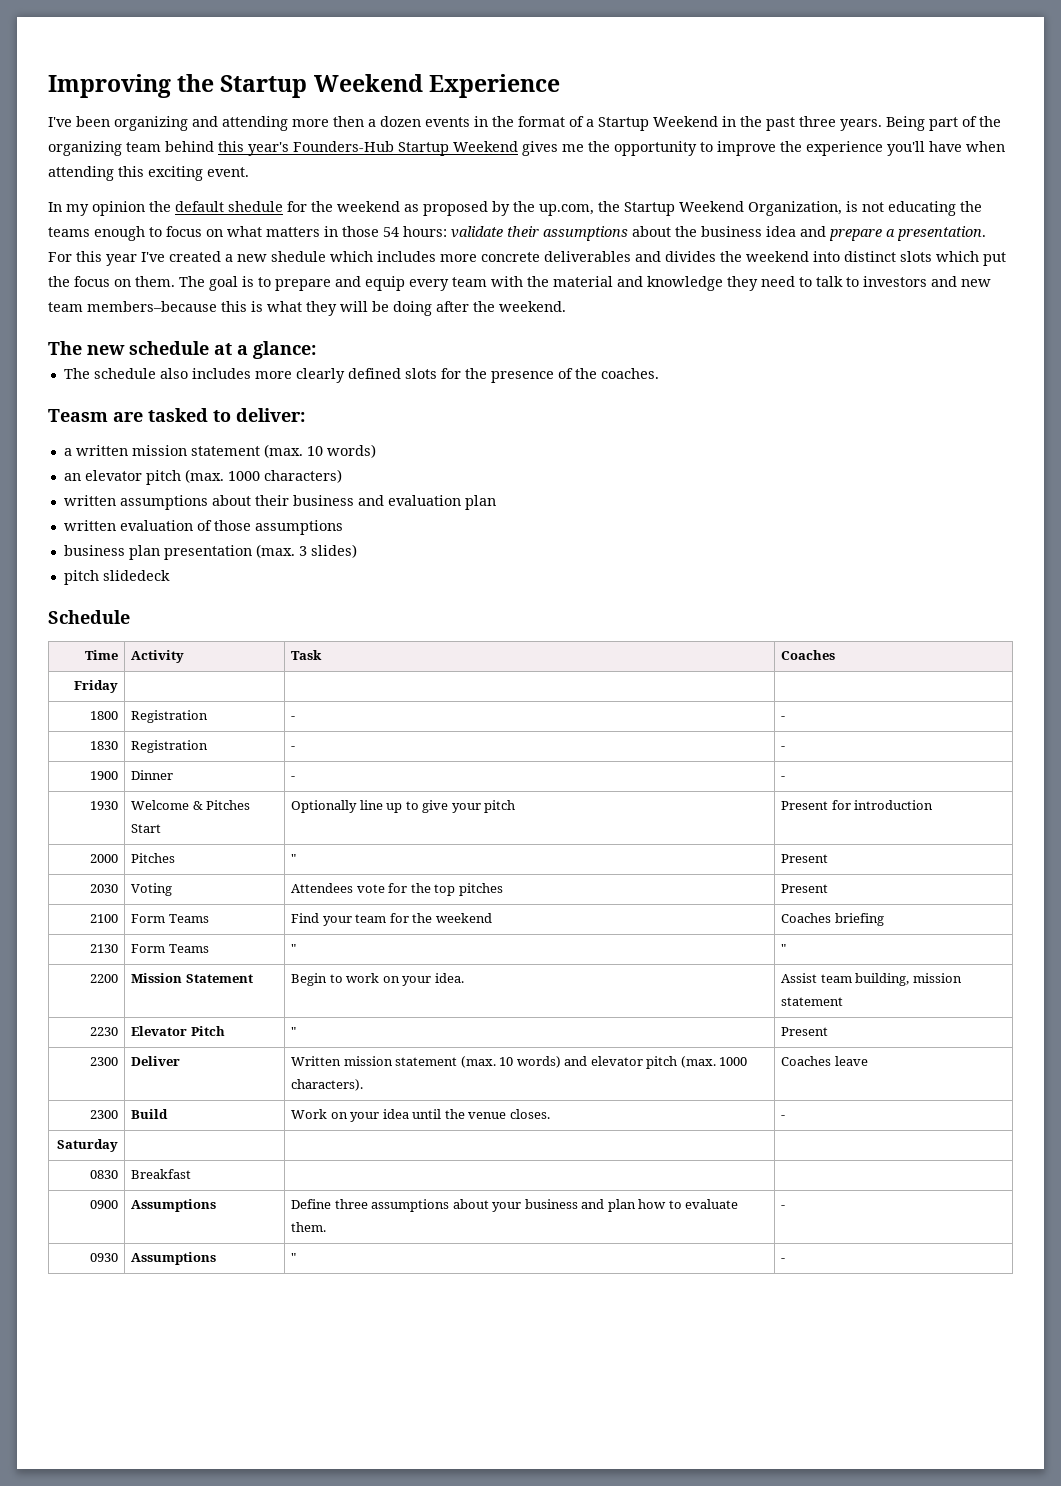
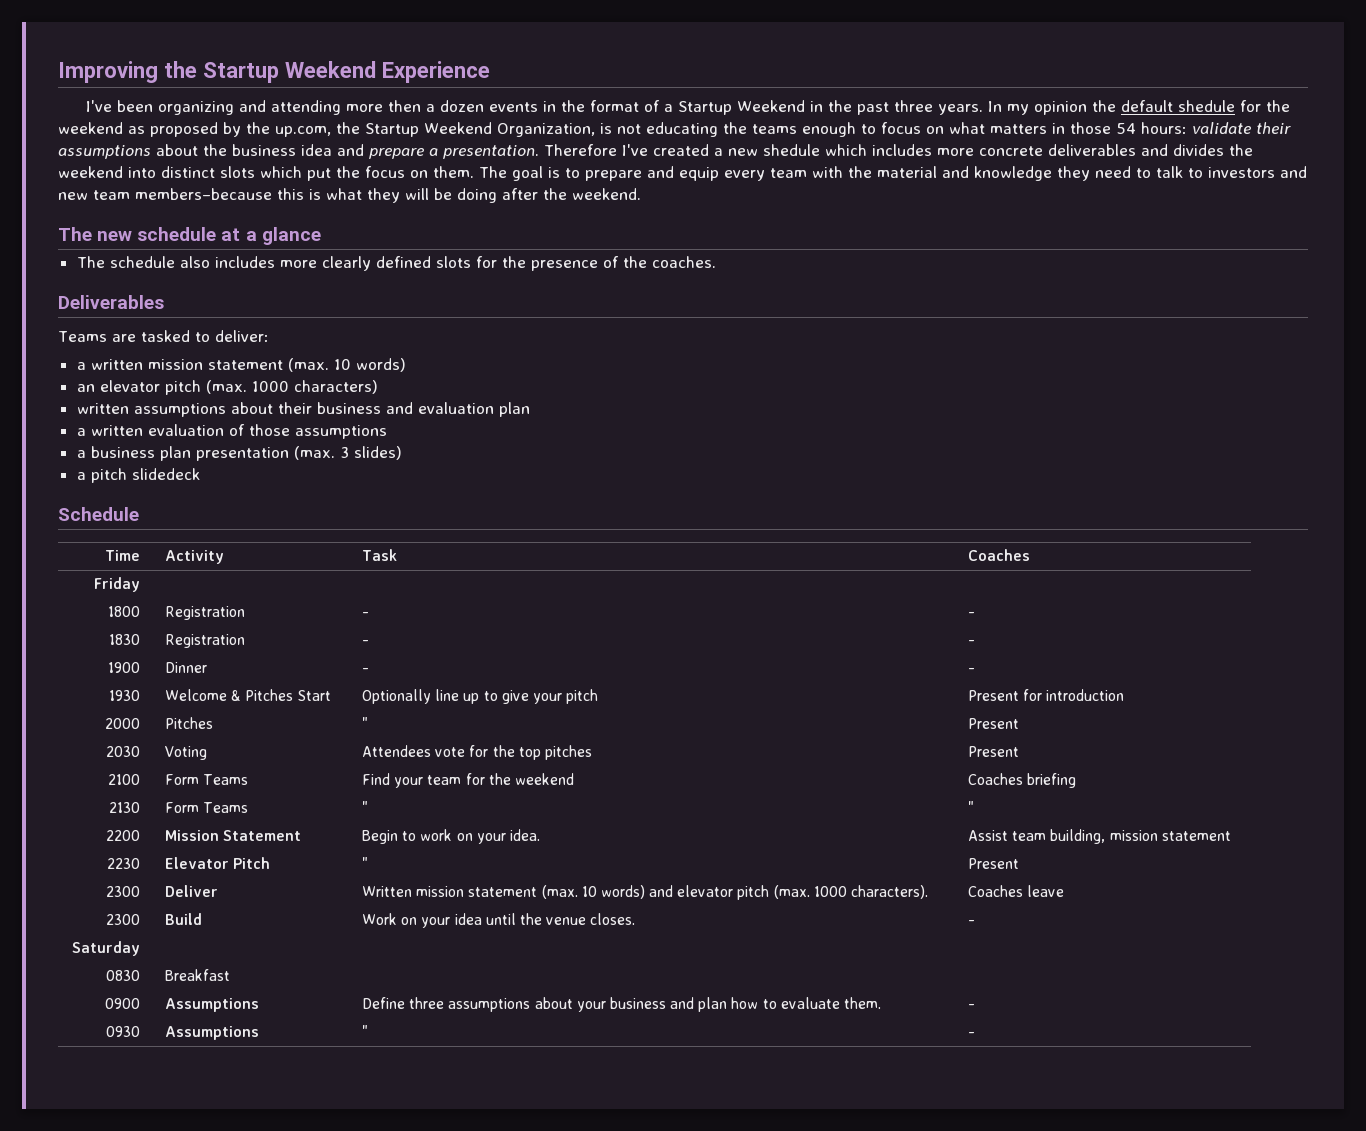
- I've been organizing and attending more then a dozen events in the format of a Startup Weekend in the past three years. Being part of the organizing team behind this year's Founders-Hub Startup Weekend gives me the opportunity to improve the experience you'll have when attending this exciting event.
- In my opinion the default shedule for the weekend as proposed by the up.com, the Startup Weekend Organization, is not educating the teams enough to focus on what matters in those 54 hours:
+ I've been organizing and attending more then a dozen events in the format of a Startup Weekend in the past three years. In my opinion the default shedule for the weekend as proposed by the up.com, the Startup Weekend Organization, is not educating the teams enough to focus on what matters in those 54 hours:
- For this year I've created a new shedule which includes more concrete deliverables and divides the weekend into distinct slots which put the focus on them.
+ Therefore I've created a new shedule which includes more concrete deliverables and divides the weekend into distinct slots which put the focus on them.
- The new schedule at a glance:
+ The new schedule at a glance
- Teasm are tasked to deliver:
+ Deliverables
+ Teams are tasked to deliver:
- written evaluation of those assumptions
+ a written evaluation of those assumptions
- business plan presentation (max. 3 slides)
+ a business plan presentation (max. 3 slides)
- pitch slidedeck
+ a pitch slidedeck

